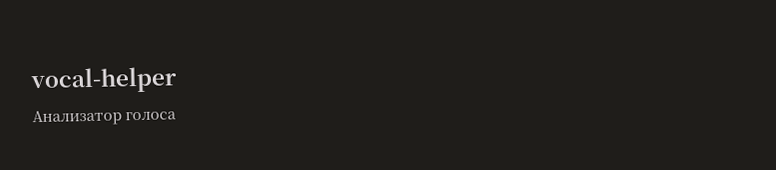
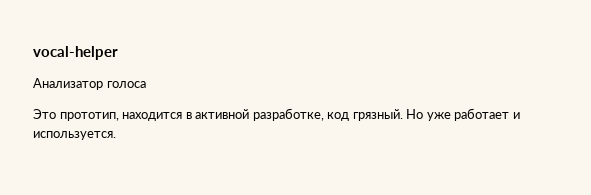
+ Это прототип, находится в активной разработке, код грязный. Но уже работает и используется.

